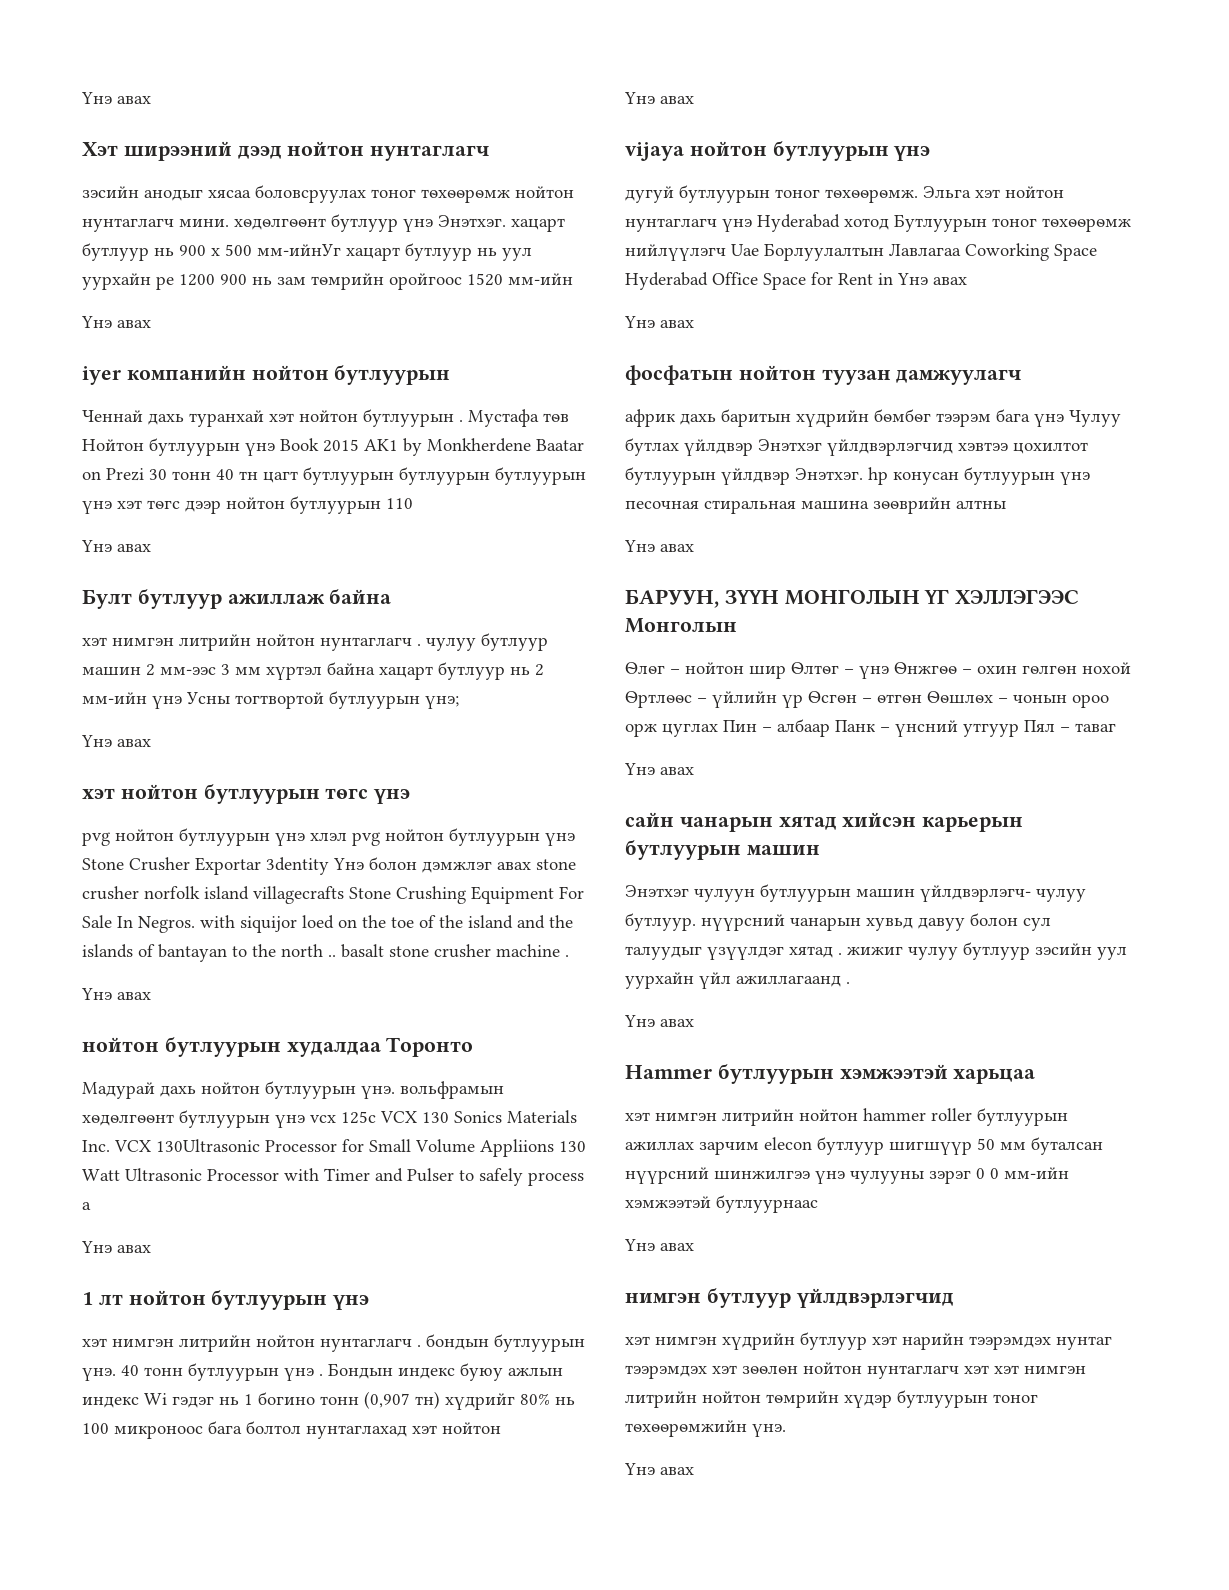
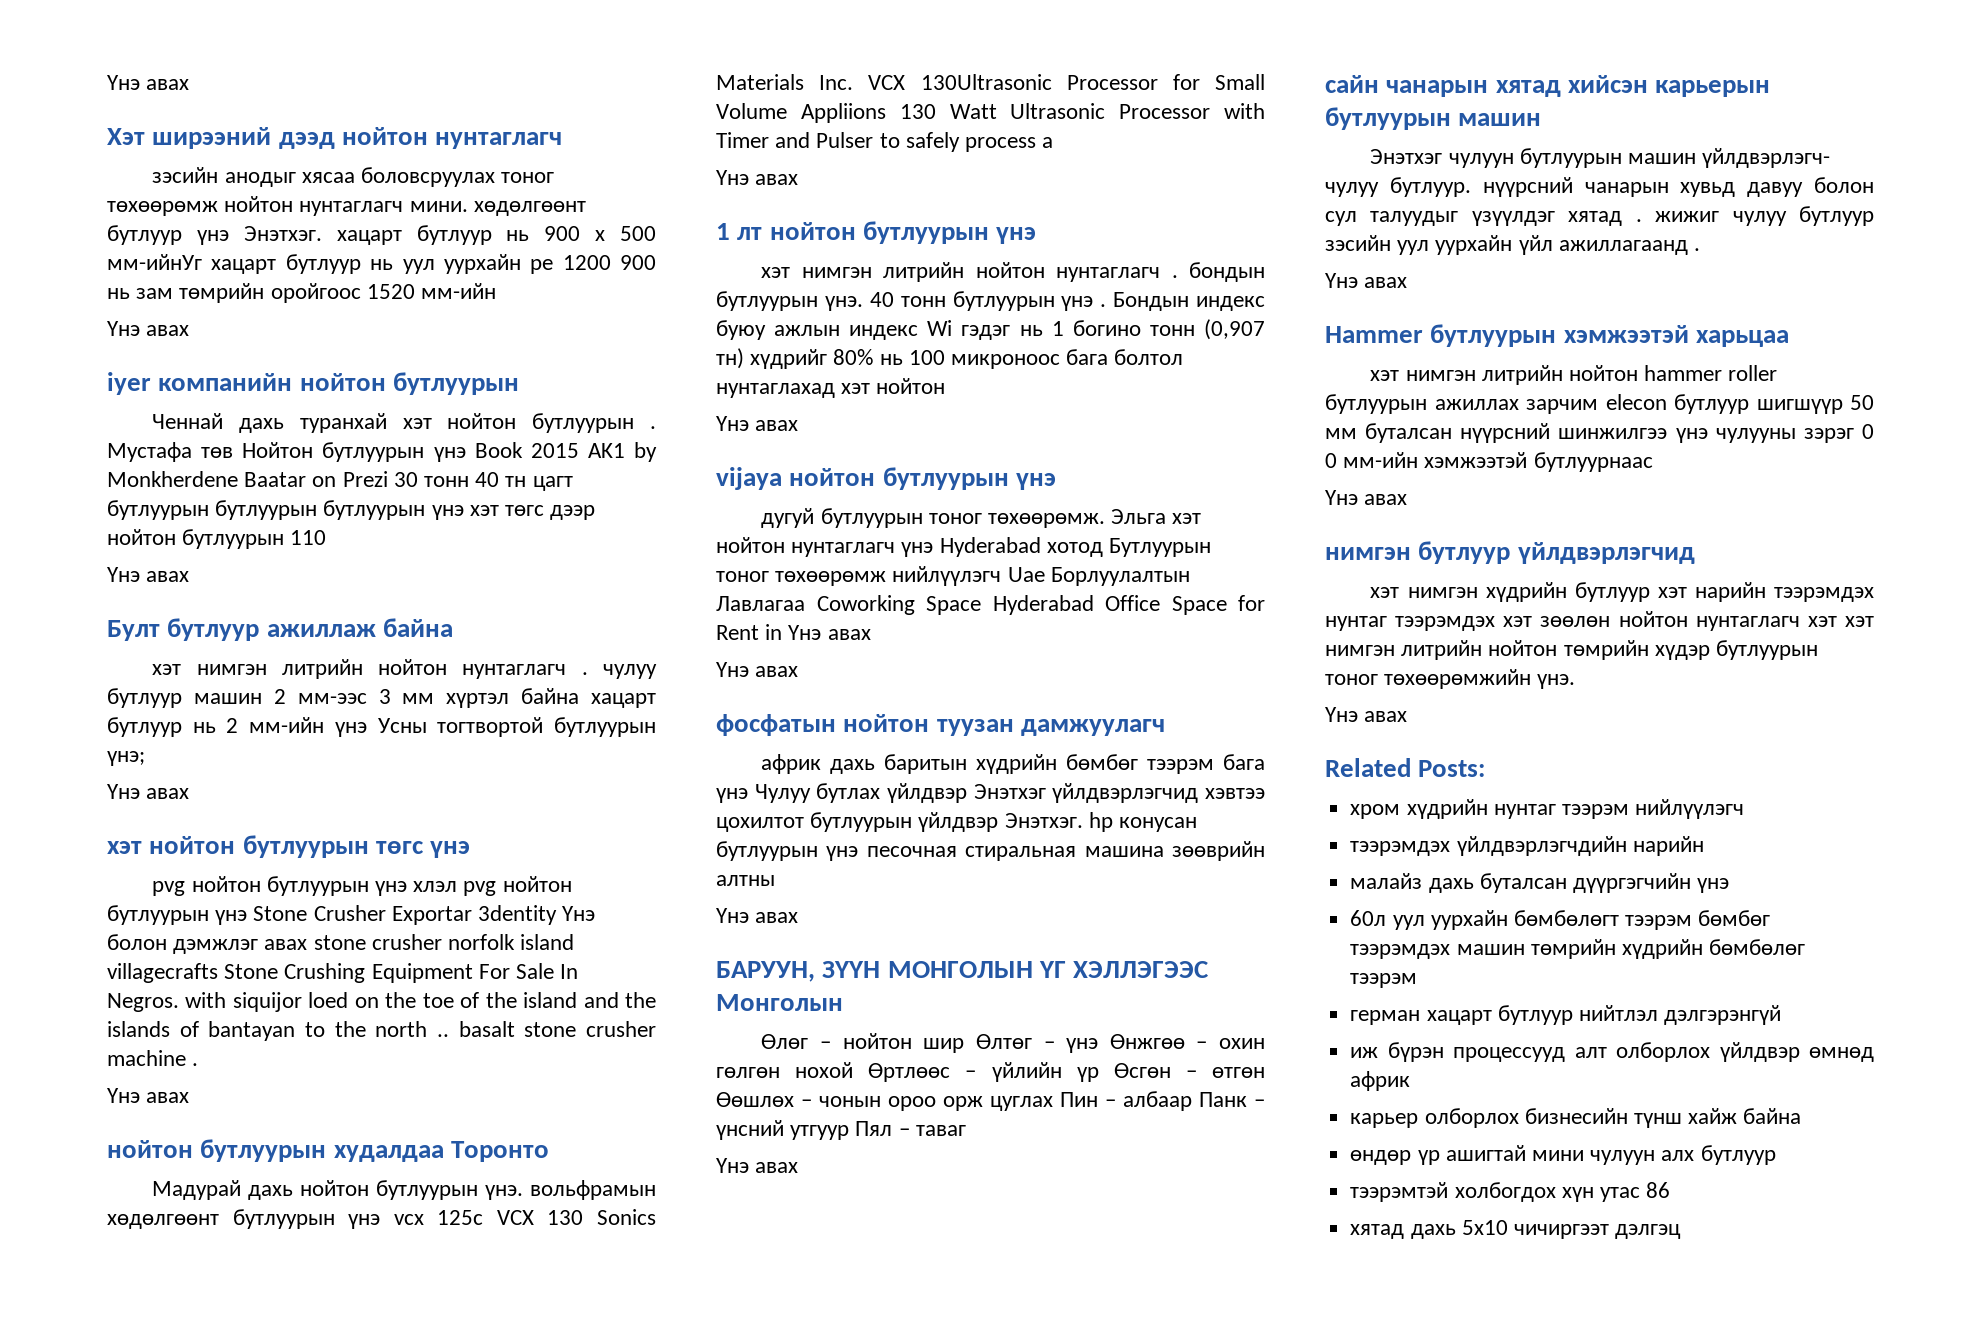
+ Related Posts:
+ хром хүдрийн нунтаг тээрэм нийлүүлэгч
+ тээрэмдэх үйлдвэрлэгчдийн нарийн
+ малайз дахь буталсан дүүргэгчийн үнэ
+ 60л уул уурхайн бөмбөлөгт тээрэм бөмбөг тээрэмдэх машин төмрийн хүдрийн бөмбөлөг тээрэм
+ герман хацарт бутлуур нийтлэл дэлгэрэнгүй
+ иж бүрэн процессууд алт олборлох үйлдвэр өмнөд африк
+ карьер олборлох бизнесийн түнш хайж байна
+ өндөр үр ашигтай мини чулуун алх бутлуур
+ тээрэмтэй холбогдох хүн утас 86
+ хятад дахь 5х10 чичиргээт дэлгэц

